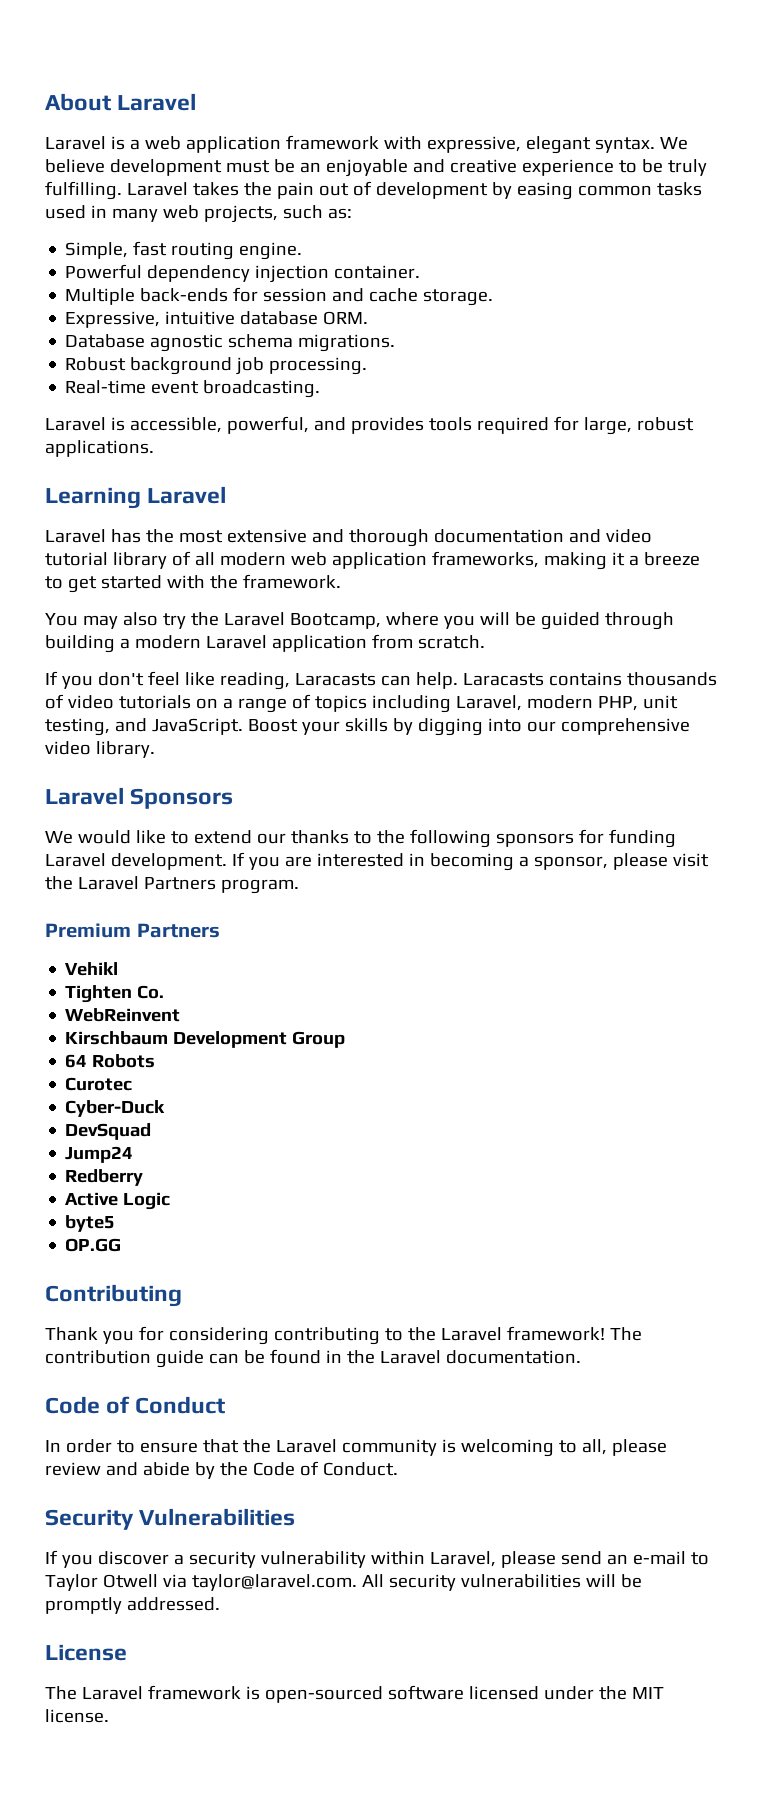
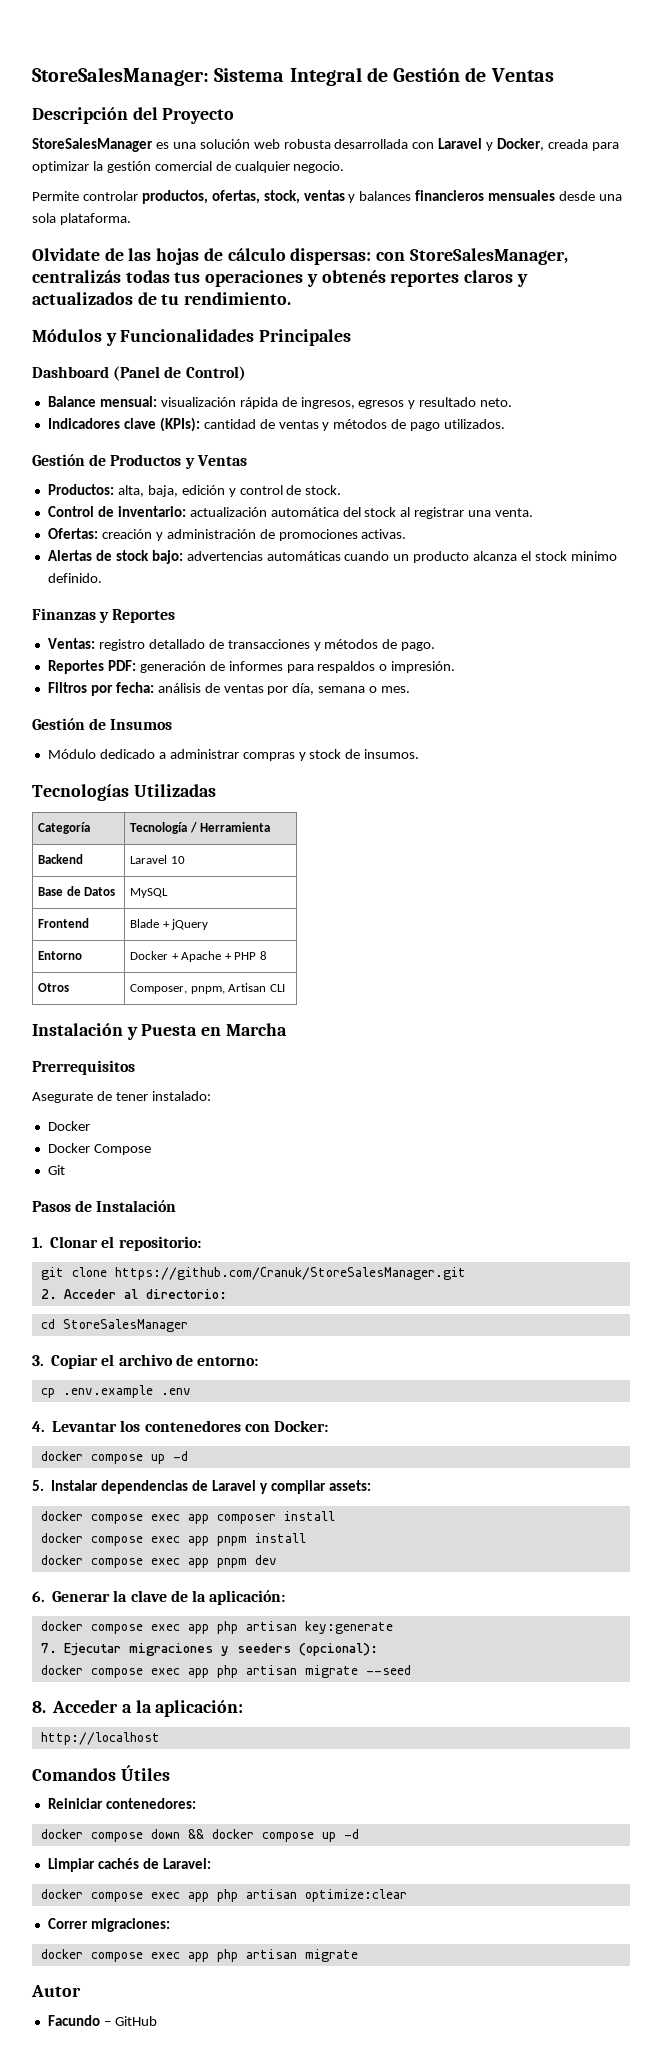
- About Laravel
- Laravel is a web application framework with expressive, elegant syntax. We believe development must be an enjoyable and creative experience to be truly fulfilling. Laravel takes the pain out of development by easing common tasks used in many web projects, such as:
- Simple, fast routing engine.
- Powerful dependency injection container.
- Multiple back-ends for session and cache storage.
- Expressive, intuitive database ORM.
- Database agnostic schema migrations.
- Robust background job processing.
- Real-time event broadcasting.
- Laravel is accessible, powerful, and provides tools required for large, robust applications.
- Learning Laravel
- Laravel has the most extensive and thorough documentation and video tutorial library of all modern web application frameworks, making it a breeze to get started with the framework.
- You may also try the Laravel Bootcamp, where you will be guided through building a modern Laravel application from scratch.
- If you don't feel like reading, Laracasts can help. Laracasts contains thousands of video tutorials on a range of topics including Laravel, modern PHP, unit testing, and JavaScript. Boost your skills by digging into our comprehensive video library.
- Laravel Sponsors
- We would like to extend our thanks to the following sponsors for funding Laravel development. If you are interested in becoming a sponsor, please visit the Laravel Partners program.
- Premium Partners
- Vehikl
- Tighten Co.
- WebReinvent
- Kirschbaum Development Group
- 64 Robots
- Curotec
- Cyber-Duck
- DevSquad
- Jump24
- Redberry
- Active Logic
- byte5
- OP.GG
- Contributing
- Thank you for considering contributing to the Laravel framework! The contribution guide can be found in the Laravel documentation.
- Code of Conduct
- In order to ensure that the Laravel community is welcoming to all, please review and abide by the Code of Conduct.
- Security Vulnerabilities
- If you discover a security vulnerability within Laravel, please send an e-mail to Taylor Otwell via taylor@laravel.com. All security vulnerabilities will be promptly addressed.
- License
- The Laravel framework is open-sourced software licensed under the MIT license.
+ StoreSalesManager: Sistema Integral de Gestión de Ventas
+ Descripción del Proyecto
+ StoreSalesManager es una solución web robusta desarrollada con Laravel y Docker, creada para optimizar la gestión comercial de cualquier negocio.
+ Permite controlar productos, ofertas, stock, ventas y balances financieros mensuales desde una sola plataforma.
+ Olvidate de las hojas de cálculo dispersas: con StoreSalesManager, centralizás todas tus operaciones y obtenés reportes claros y actualizados de tu rendimiento.
+ Módulos y Funcionalidades Principales
+ Dashboard (Panel de Control)
+ Balance mensual: visualización rápida de ingresos, egresos y resultado neto.
+ Indicadores clave (KPIs): cantidad de ventas y métodos de pago utilizados.
+ Gestión de Productos y Ventas
+ Productos: alta, baja, edición y control de stock.
+ Control de inventario: actualización automática del stock al registrar una venta.
+ Ofertas: creación y administración de promociones activas.
+ Alertas de stock bajo: advertencias automáticas cuando un producto alcanza el stock minimo definido.
+ Finanzas y Reportes
+ Ventas: registro detallado de transacciones y métodos de pago.
+ Reportes PDF: generación de informes para respaldos o impresión.
+ Filtros por fecha: análisis de ventas por día, semana o mes.
+ Gestión de Insumos
+ Módulo dedicado a administrar compras y stock de insumos.
+ Tecnologías Utilizadas
+ Categoría | Tecnología / Herramienta
+ Backend | Laravel 10
+ Base de Datos | MySQL
+ Frontend | Blade + jQuery
+ Entorno | Docker + Apache + PHP 8
+ Otros | Composer, pnpm, Artisan CLI
+ Instalación y Puesta en Marcha
+ Prerrequisitos
+ Asegurate de tener instalado:
+ Docker
+ Docker Compose
+ Git
+ Pasos de Instalación
+ 1. Clonar el repositorio:
+ git clone https://github.com/Cranuk/StoreSalesManager.git
+ 2. Acceder al directorio:
+ cd StoreSalesManager
+ 3. Copiar el archivo de entorno:
+ cp .env.example .env
+ 4. Levantar los contenedores con Docker:
+ docker compose up -d
+ 5. Instalar dependencias de Laravel y compilar assets:
+ docker compose exec app composer install
+ docker compose exec app pnpm install
+ docker compose exec app pnpm dev
+ 6. Generar la clave de la aplicación:
+ docker compose exec app php artisan key:generate
+ 7. Ejecutar migraciones y seeders (opcional):
+ docker compose exec app php artisan migrate --seed
+ 8. Acceder a la aplicación:
+ http://localhost
+ Comandos Útiles
+ Reiniciar contenedores:
+ docker compose down && docker compose up -d
+ Limpiar cachés de Laravel:
+ docker compose exec app php artisan optimize:clear
+ Correr migraciones:
+ docker compose exec app php artisan migrate
+ Autor
+ Facundo – GitHub

